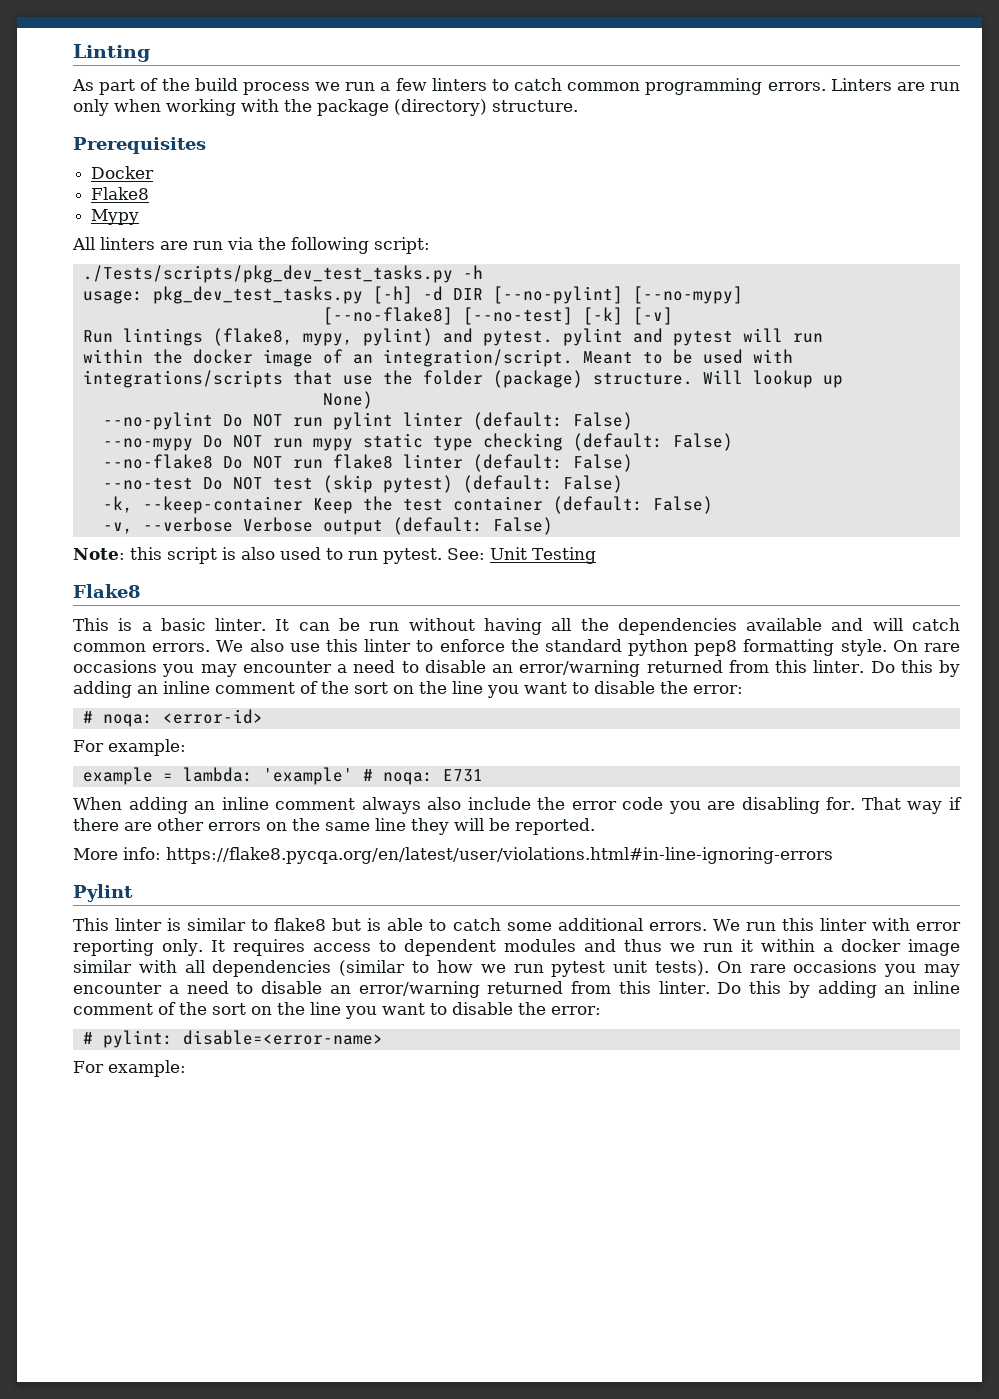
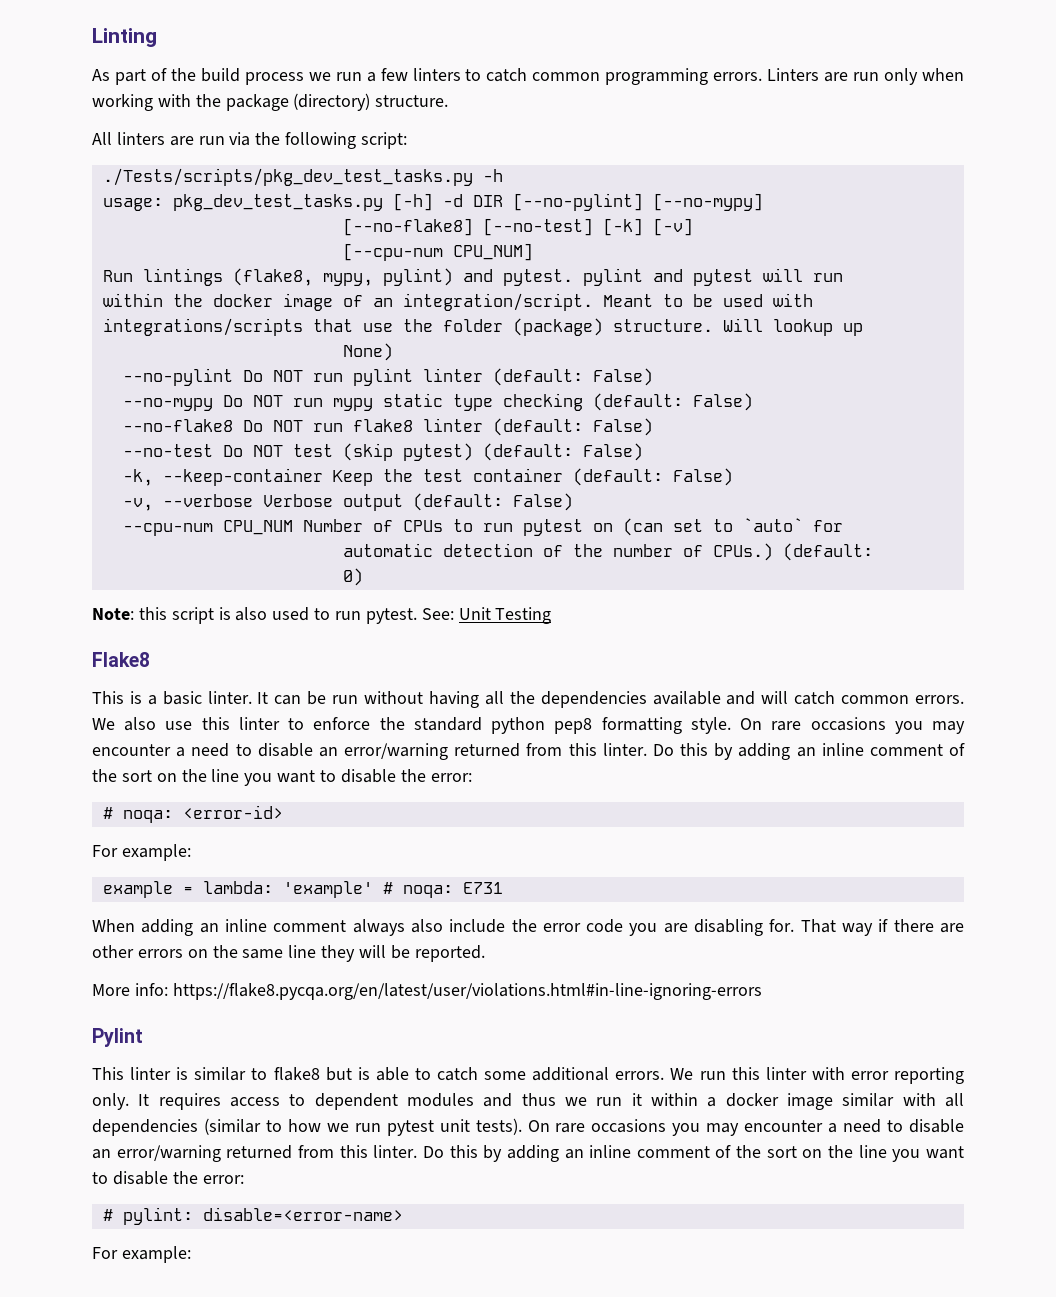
- Prerequisites
- Docker
- Flake8
- Mypy
+ [--cpu-num CPU_NUM]
+ --cpu-num CPU_NUM Number of CPUs to run pytest on (can set to `auto` for
+ automatic detection of the number of CPUs.) (default:
+ 0)

